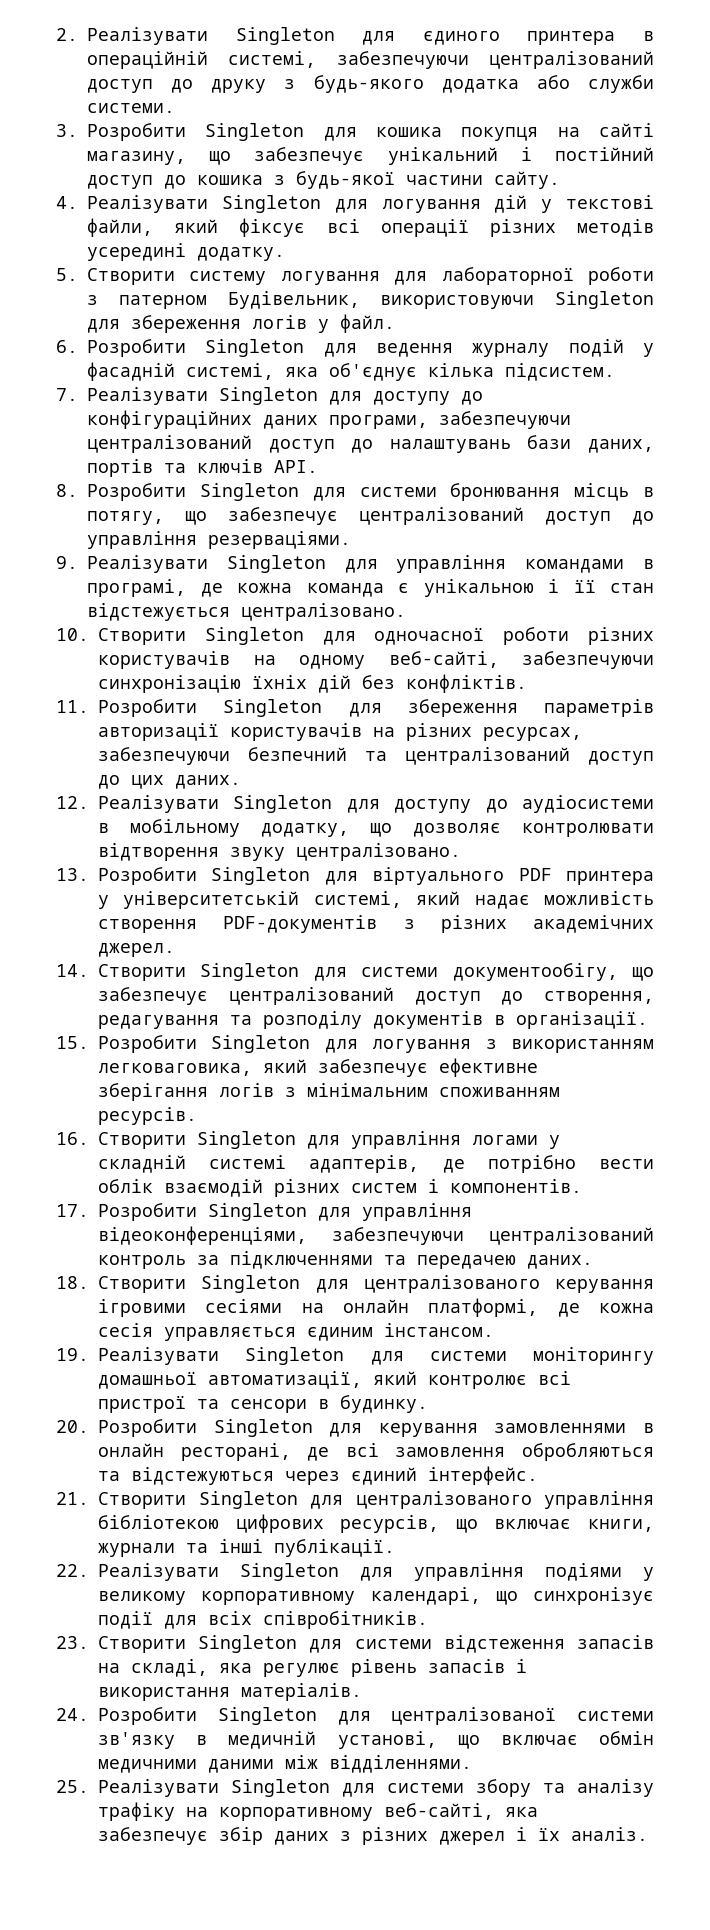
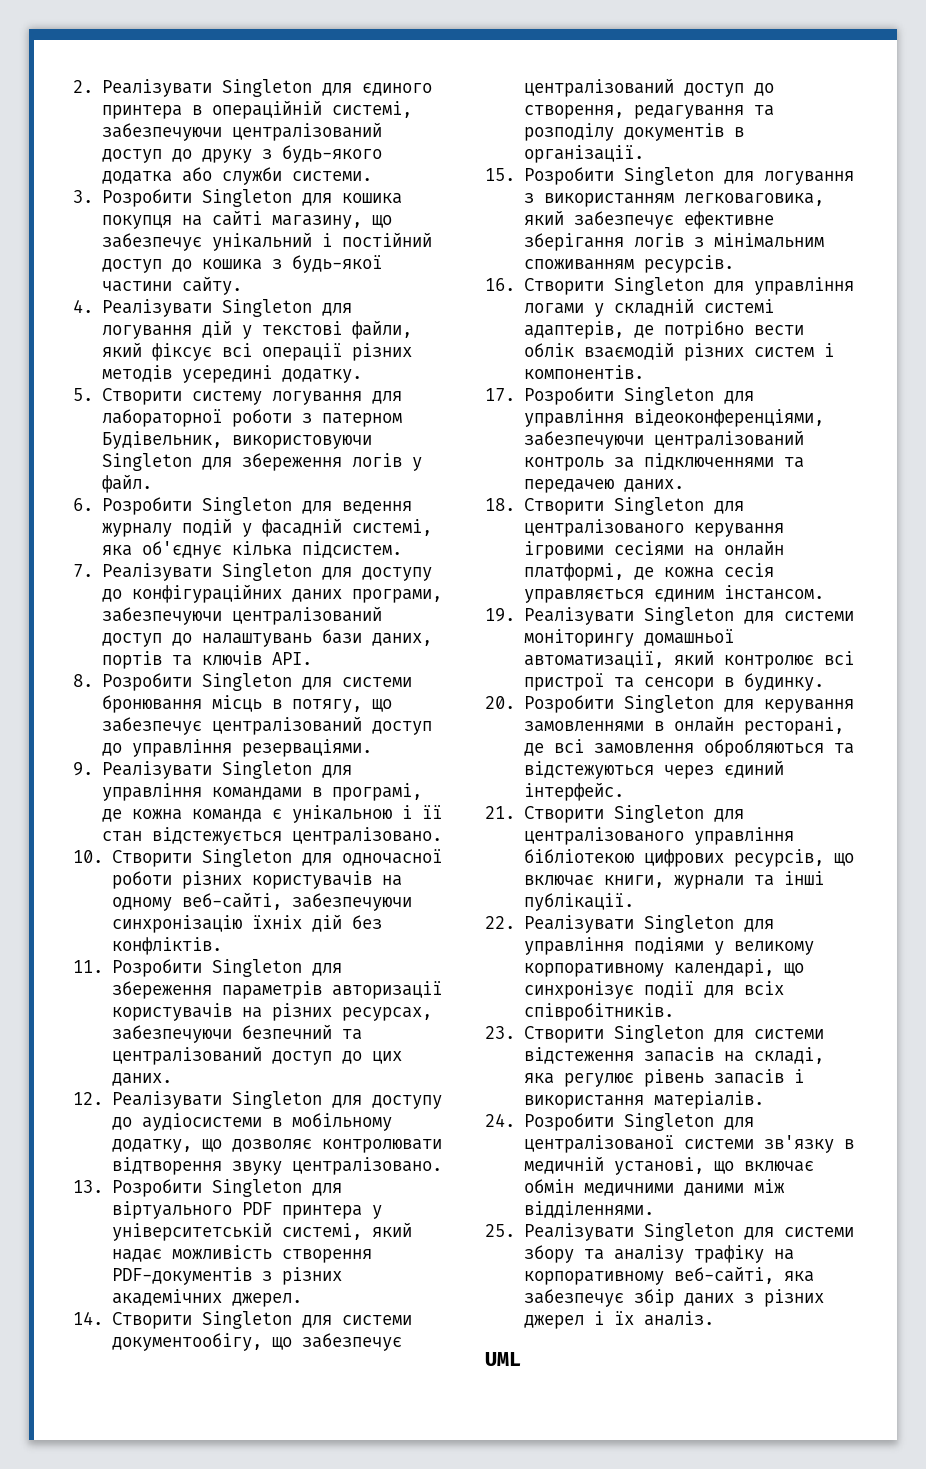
+ UML

